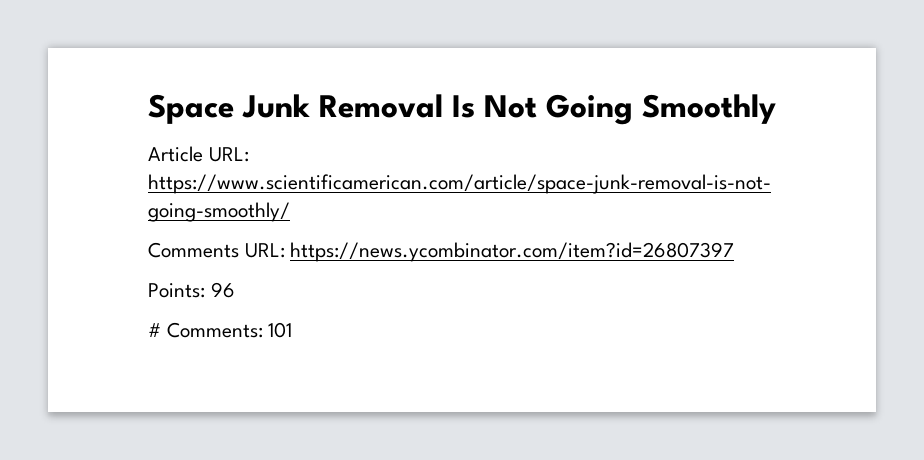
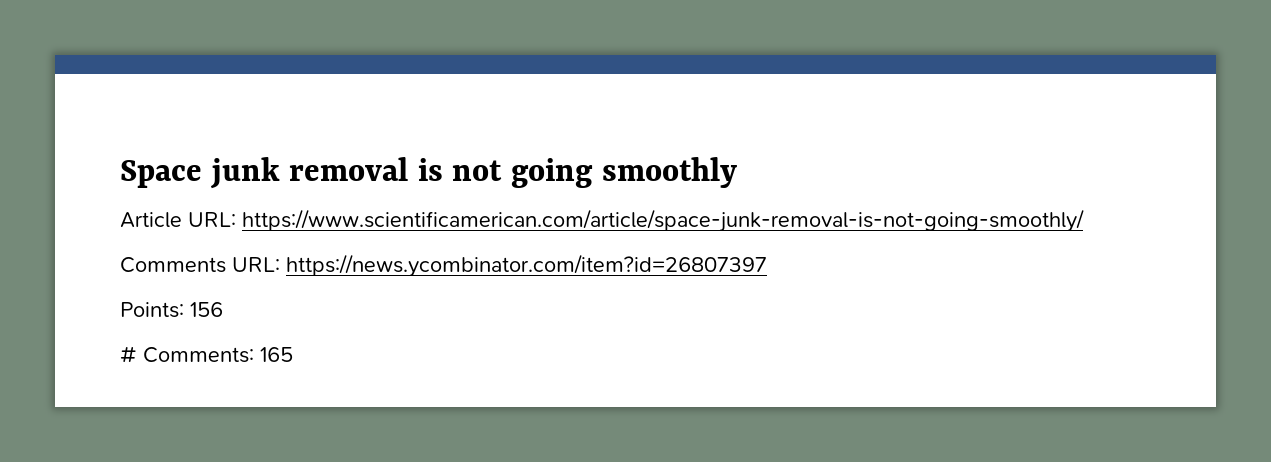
- Space Junk Removal Is Not Going Smoothly
+ Space junk removal is not going smoothly
- Points: 96
+ Points: 156
- # Comments: 101
+ # Comments: 165

